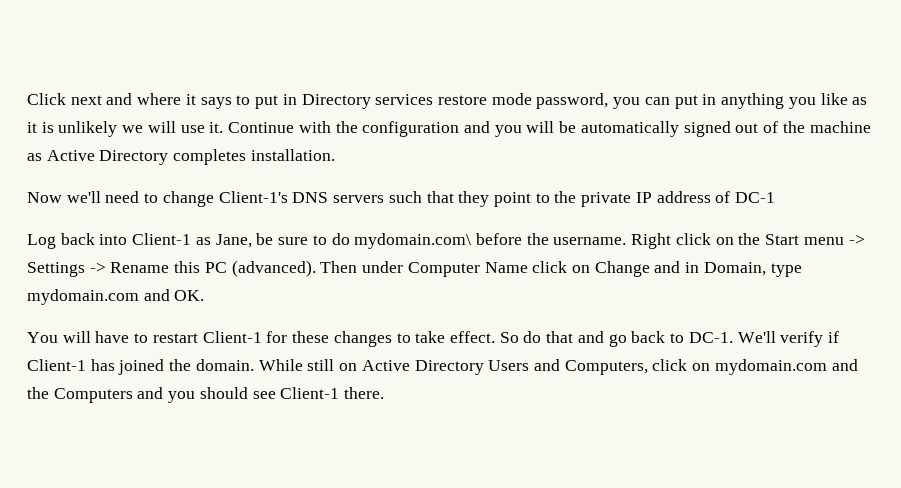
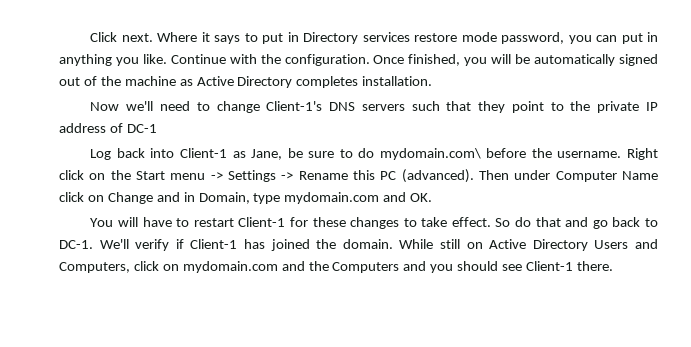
- Click next and where it says to put in Directory services restore mode password, you can put in anything you like as it is unlikely we will use it. Continue with the configuration and you will be automatically signed out of the machine as Active Directory completes installation.
+ Click next. Where it says to put in Directory services restore mode password, you can put in anything you like. Continue with the configuration. Once finished, you will be automatically signed out of the machine as Active Directory completes installation.

